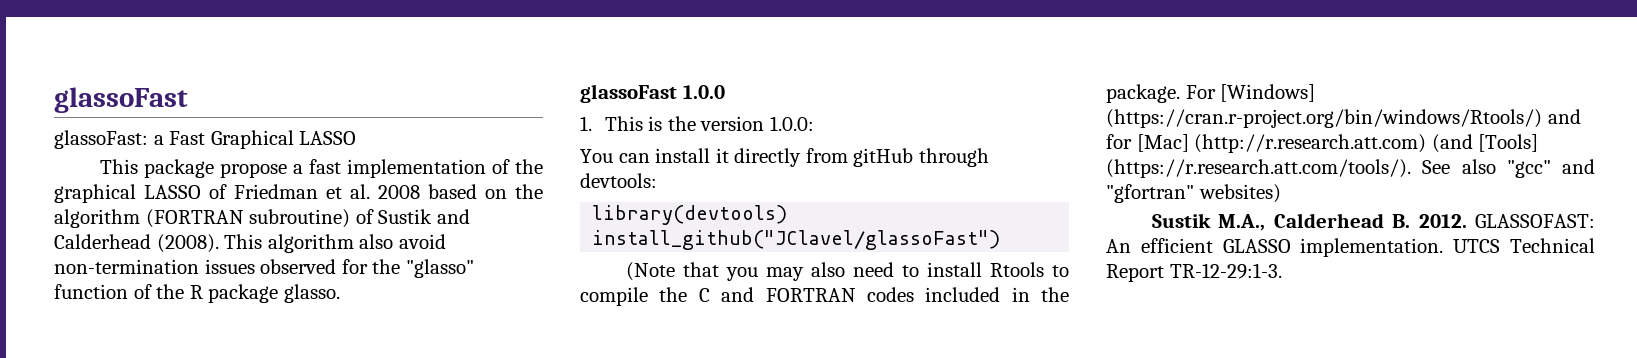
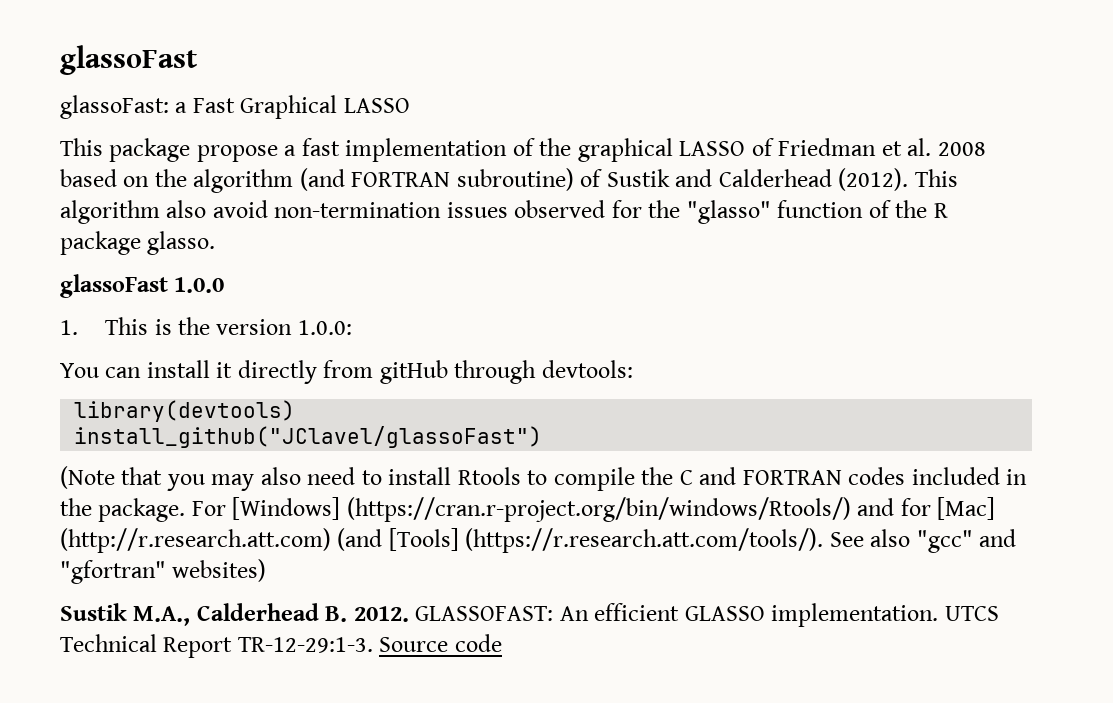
- This package propose a fast implementation of the graphical LASSO of Friedman et al. 2008 based on the algorithm (FORTRAN subroutine) of Sustik and Calderhead (2008).
+ This package propose a fast implementation of the graphical LASSO of Friedman et al. 2008 based on the algorithm (and FORTRAN subroutine) of Sustik and Calderhead (2012).
+ Source code

